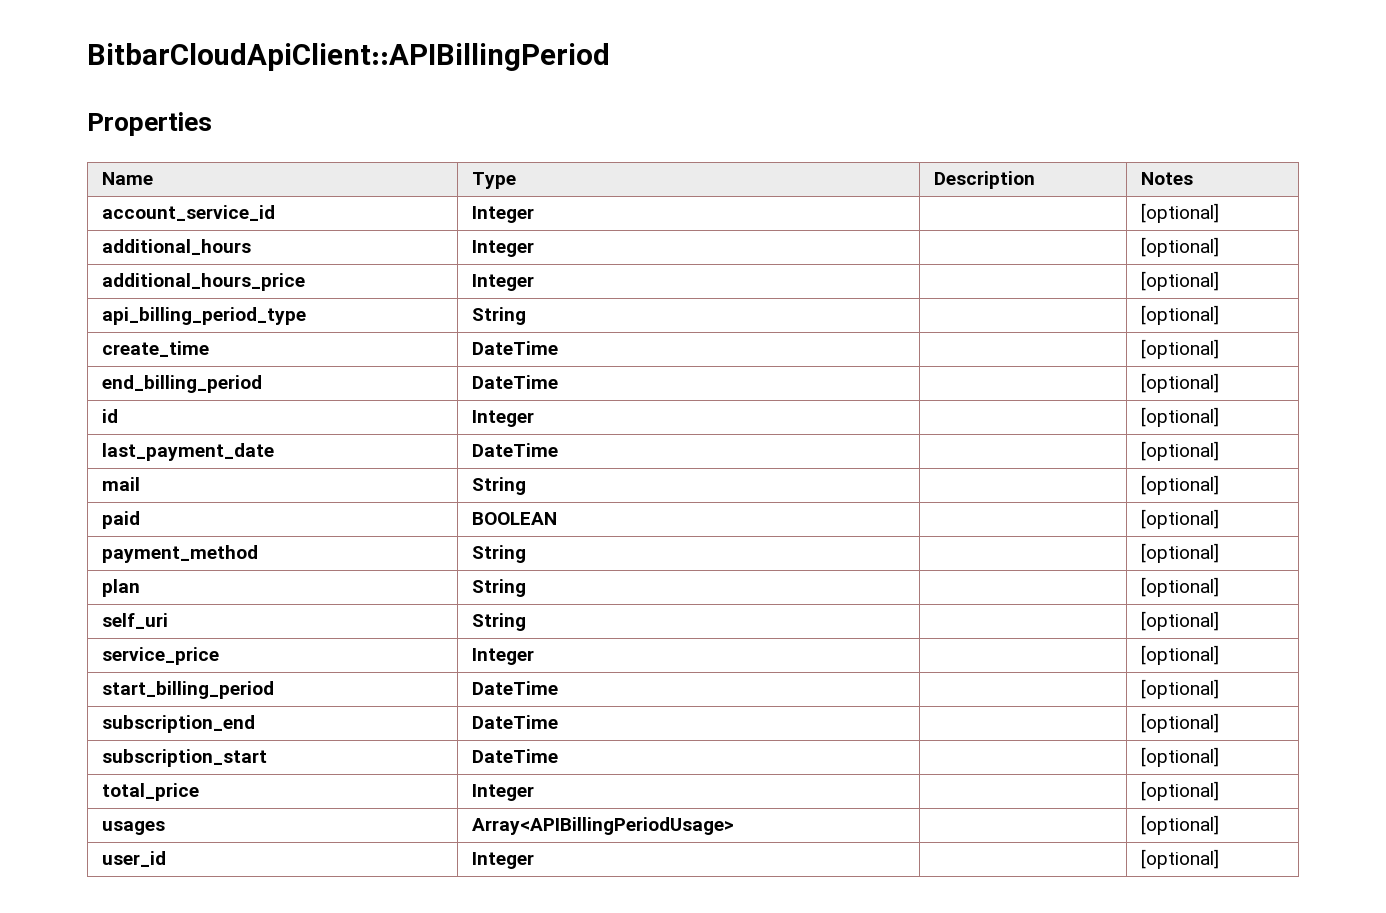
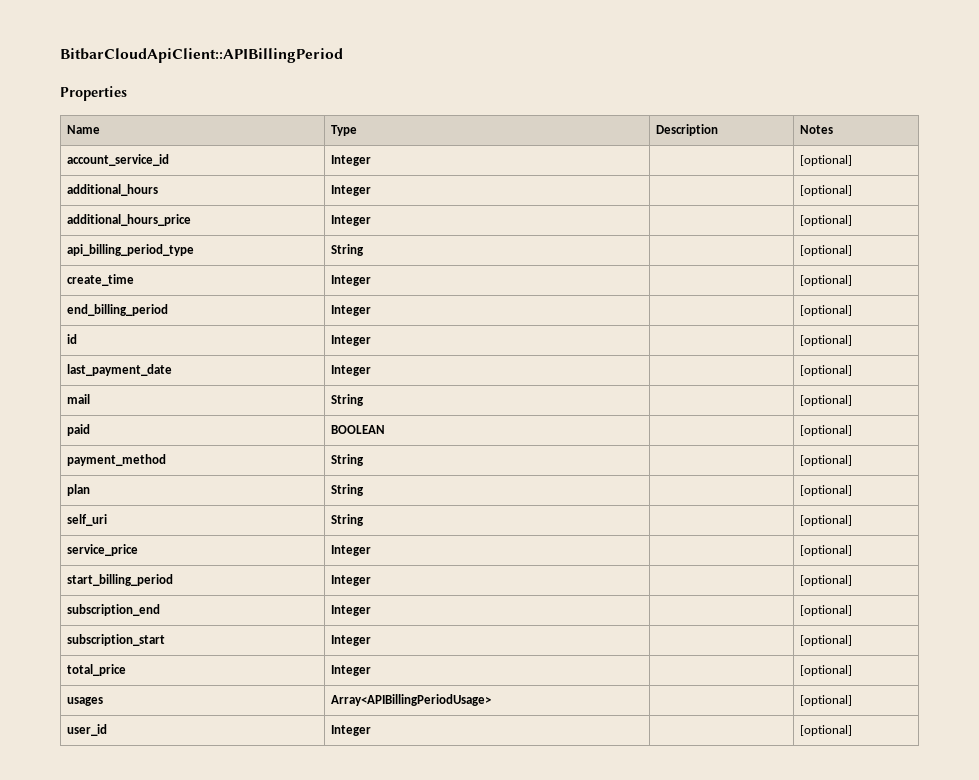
- create_time | DateTime | | [optional]
+ create_time | Integer | | [optional]
- end_billing_period | DateTime | | [optional]
+ end_billing_period | Integer | | [optional]
- last_payment_date | DateTime | | [optional]
+ last_payment_date | Integer | | [optional]
- start_billing_period | DateTime | | [optional]
+ start_billing_period | Integer | | [optional]
- subscription_end | DateTime | | [optional]
+ subscription_end | Integer | | [optional]
- subscription_start | DateTime | | [optional]
+ subscription_start | Integer | | [optional]

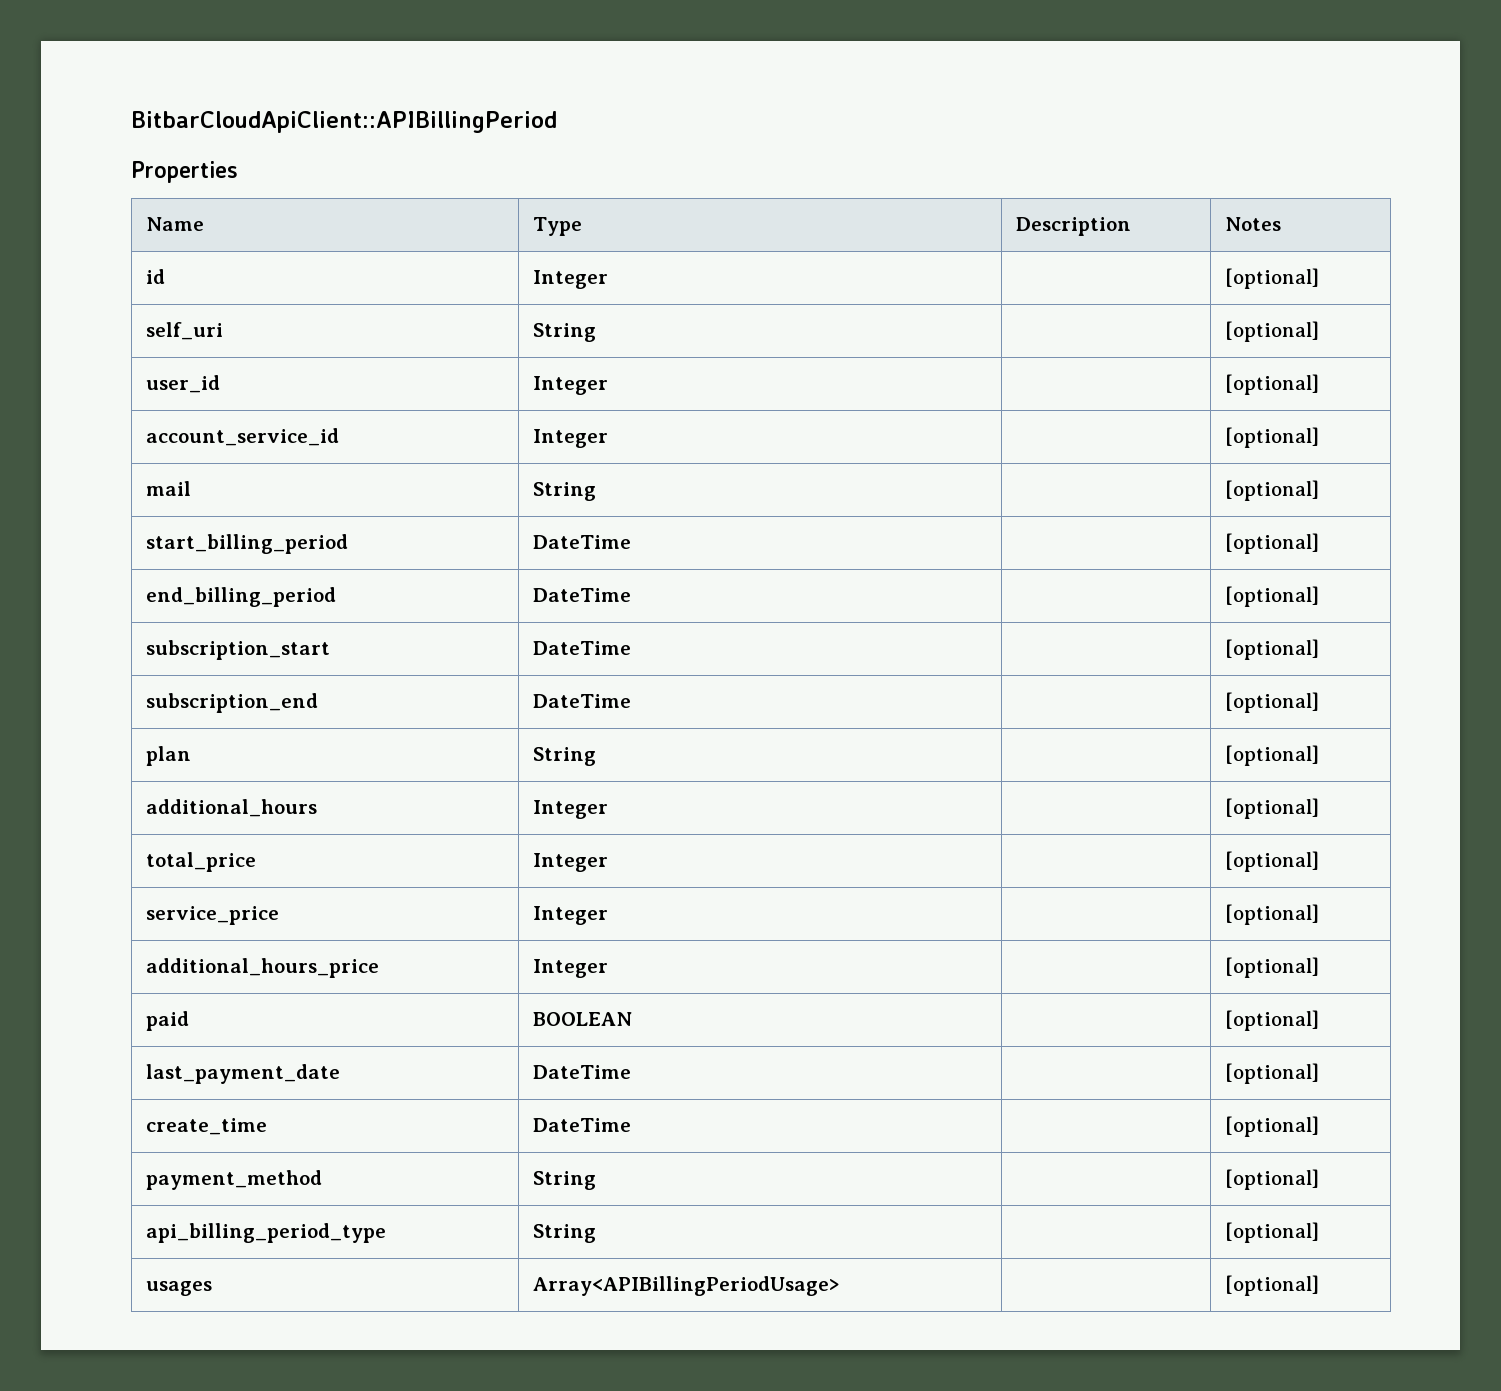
+ id | Integer | | [optional]
+ self_uri | String | | [optional]
+ user_id | Integer | | [optional]
  account_service_id | Integer | | [optional]
+ mail | String | | [optional]
+ start_billing_period | DateTime | | [optional]
+ end_billing_period | DateTime | | [optional]
+ subscription_start | DateTime | | [optional]
+ subscription_end | DateTime | | [optional]
+ plan | String | | [optional]
  additional_hours | Integer | | [optional]
+ total_price | Integer | | [optional]
+ service_price | Integer | | [optional]
  additional_hours_price | Integer | | [optional]
- api_billing_period_type | String | | [optional]
- create_time | Integer | | [optional]
- end_billing_period | Integer | | [optional]
- id | Integer | | [optional]
- last_payment_date | Integer | | [optional]
- mail | String | | [optional]
  paid | BOOLEAN | | [optional]
+ last_payment_date | DateTime | | [optional]
+ create_time | DateTime | | [optional]
- plan | String | | [optional]
- self_uri | String | | [optional]
- service_price | Integer | | [optional]
- start_billing_period | Integer | | [optional]
- subscription_end | Integer | | [optional]
- subscription_start | Integer | | [optional]
- total_price | Integer | | [optional]
+ api_billing_period_type | String | | [optional]
- user_id | Integer | | [optional]

